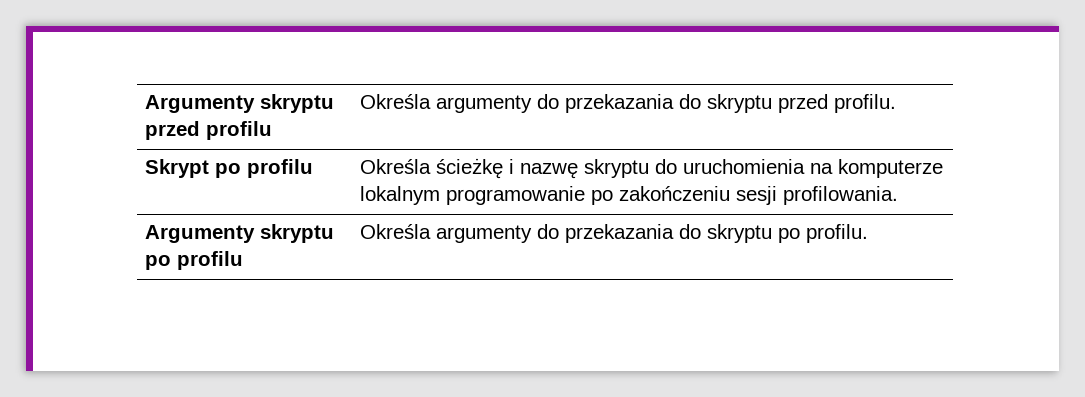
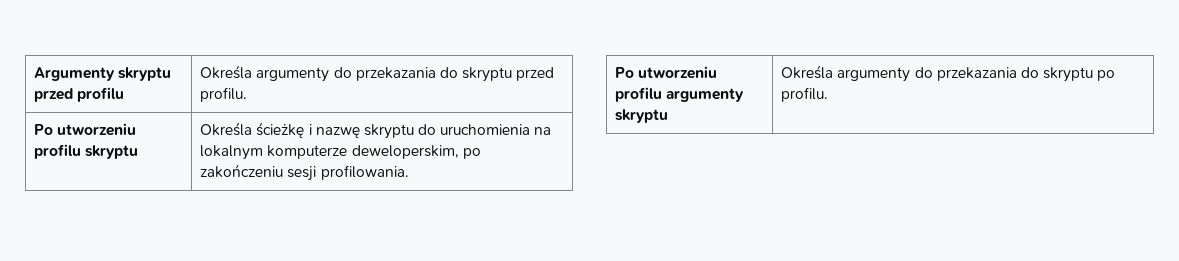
- Skrypt po profilu | Określa ścieżkę i nazwę skryptu do uruchomienia na komputerze lokalnym programowanie po zakończeniu sesji profilowania.
+ Po utworzeniu profilu skryptu | Określa ścieżkę i nazwę skryptu do uruchomienia na lokalnym komputerze deweloperskim, po zakończeniu sesji profilowania.
- Argumenty skryptu po profilu | Określa argumenty do przekazania do skryptu po profilu.
+ Po utworzeniu profilu argumenty skryptu | Określa argumenty do przekazania do skryptu po profilu.

